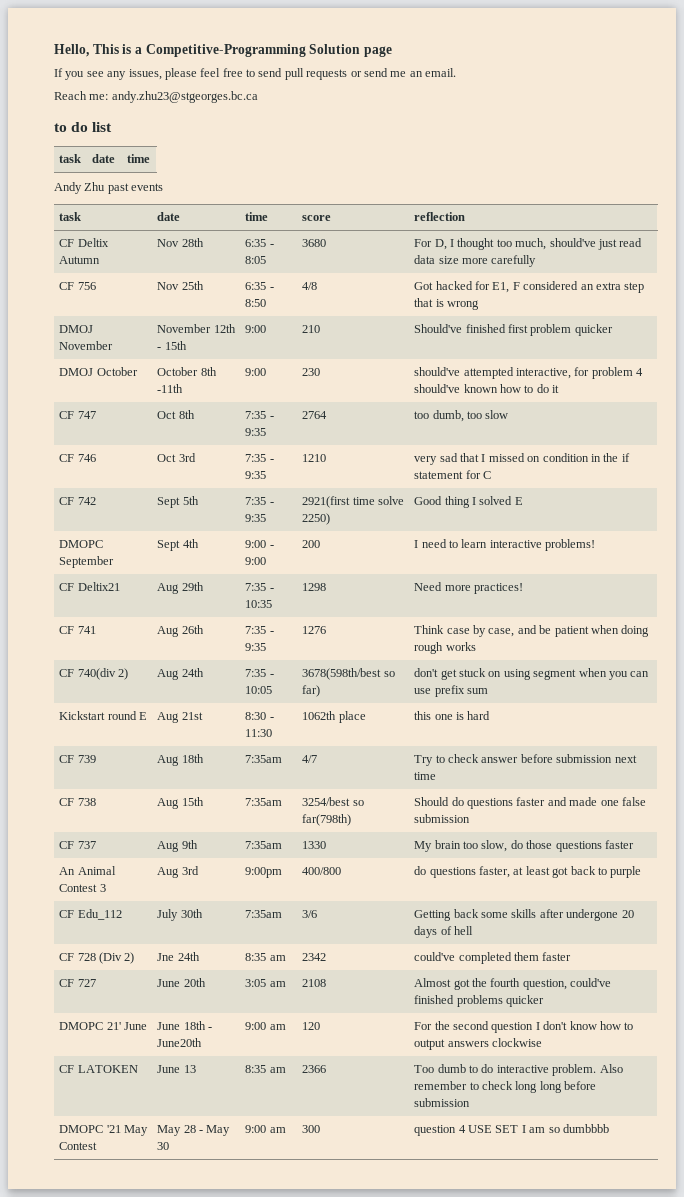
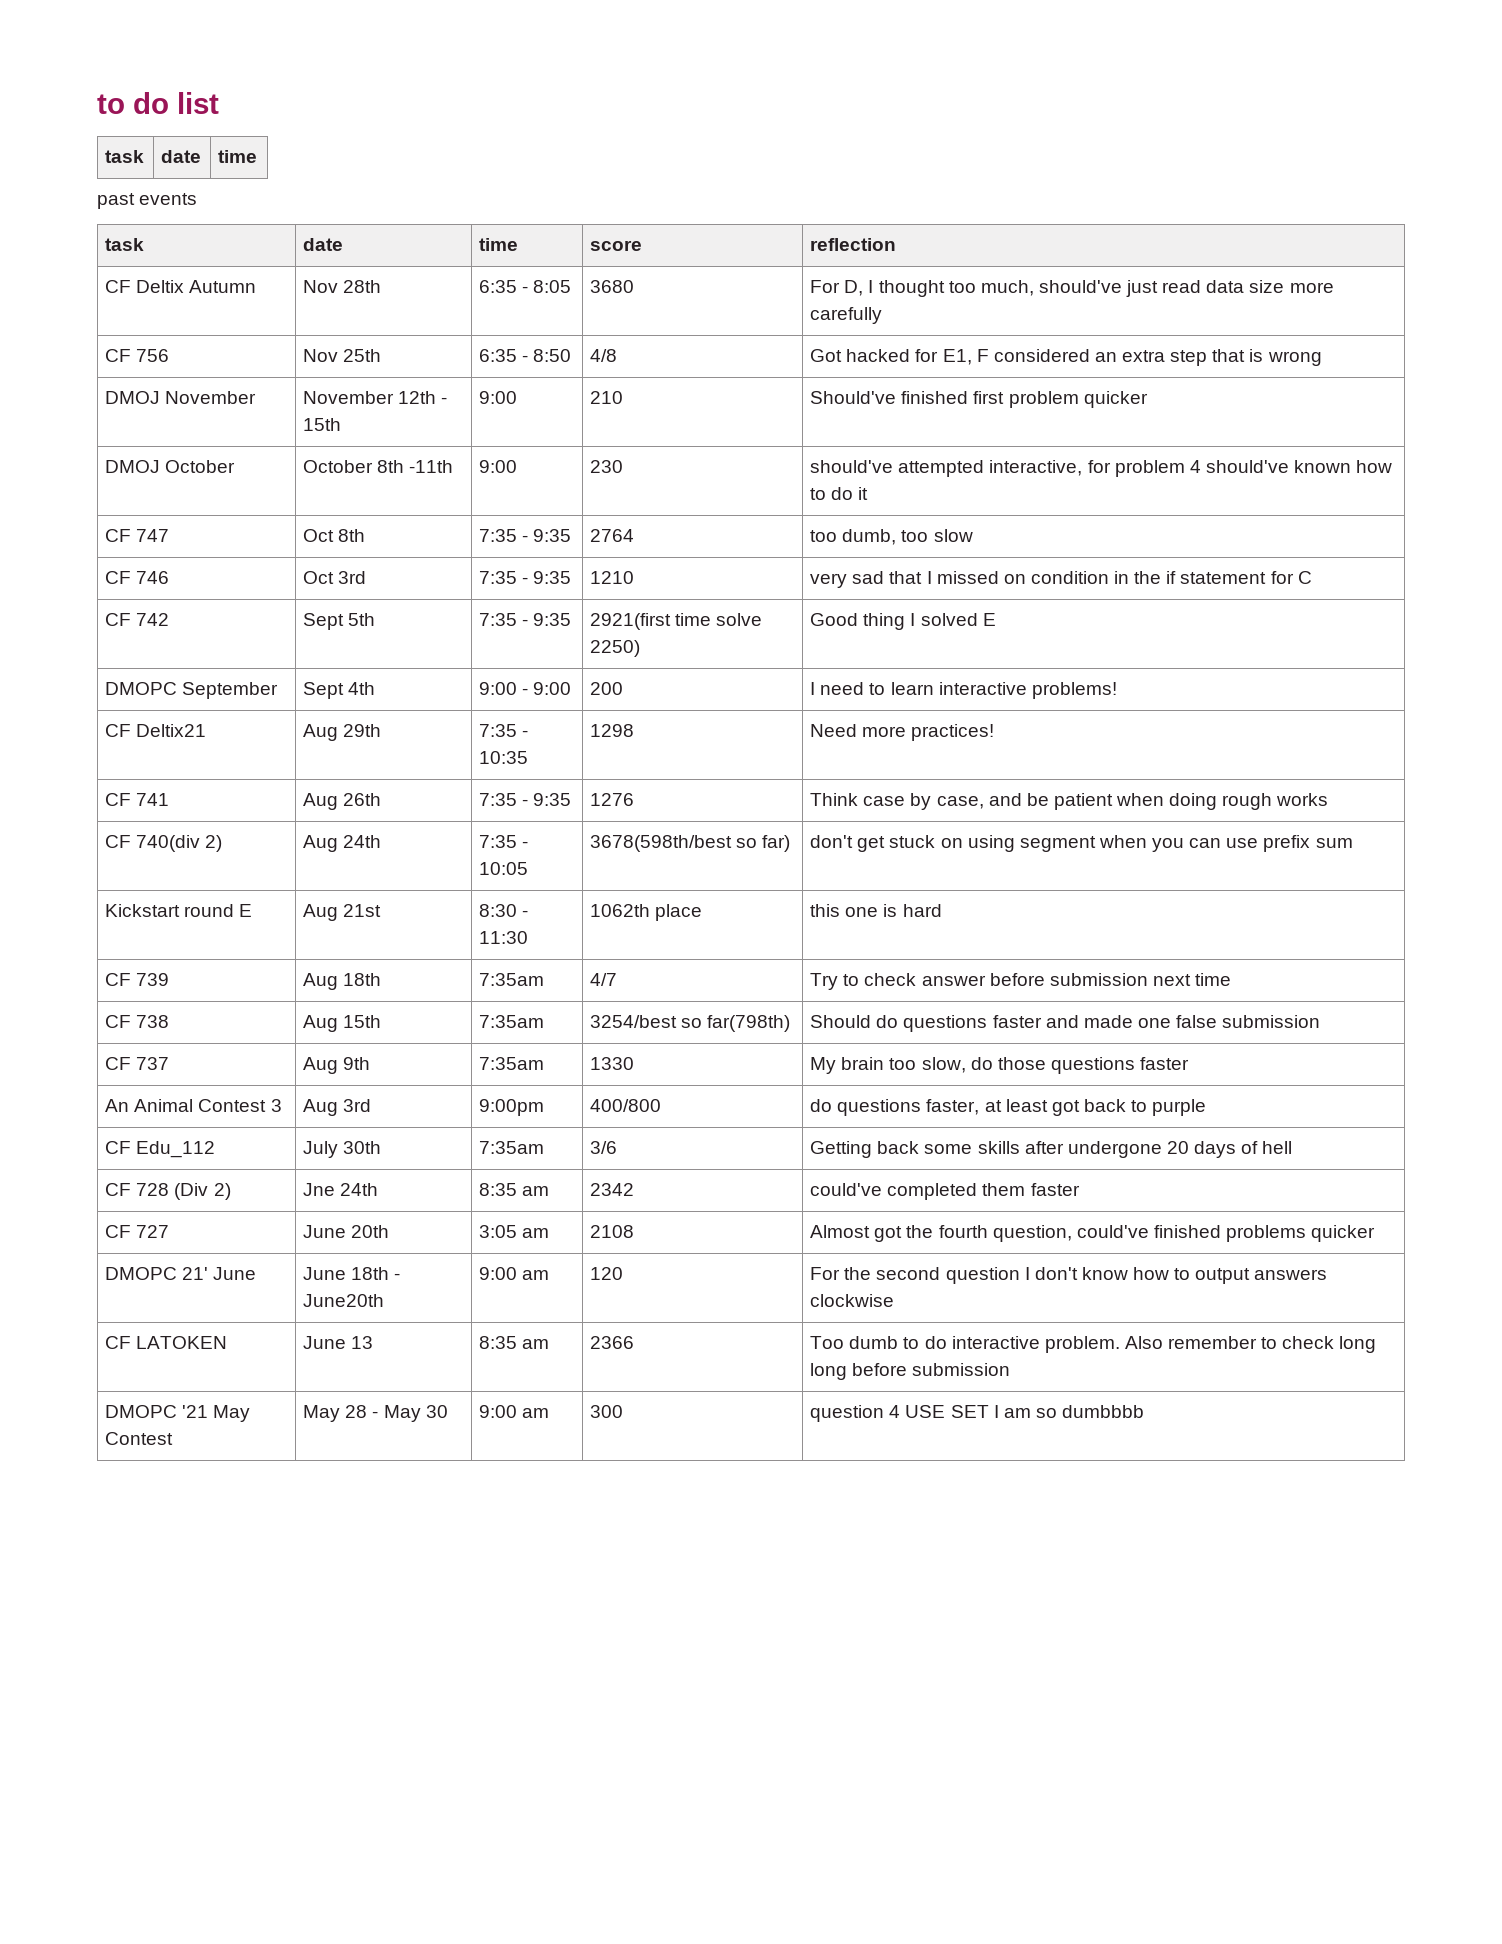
- Hello, This is a Competitive-Programming Solution page
- If you see any issues, please feel free to send pull requests or send me an email.
- Reach me: andy.zhu23@stgeorges.bc.ca
- Andy Zhu past events
+ past events

